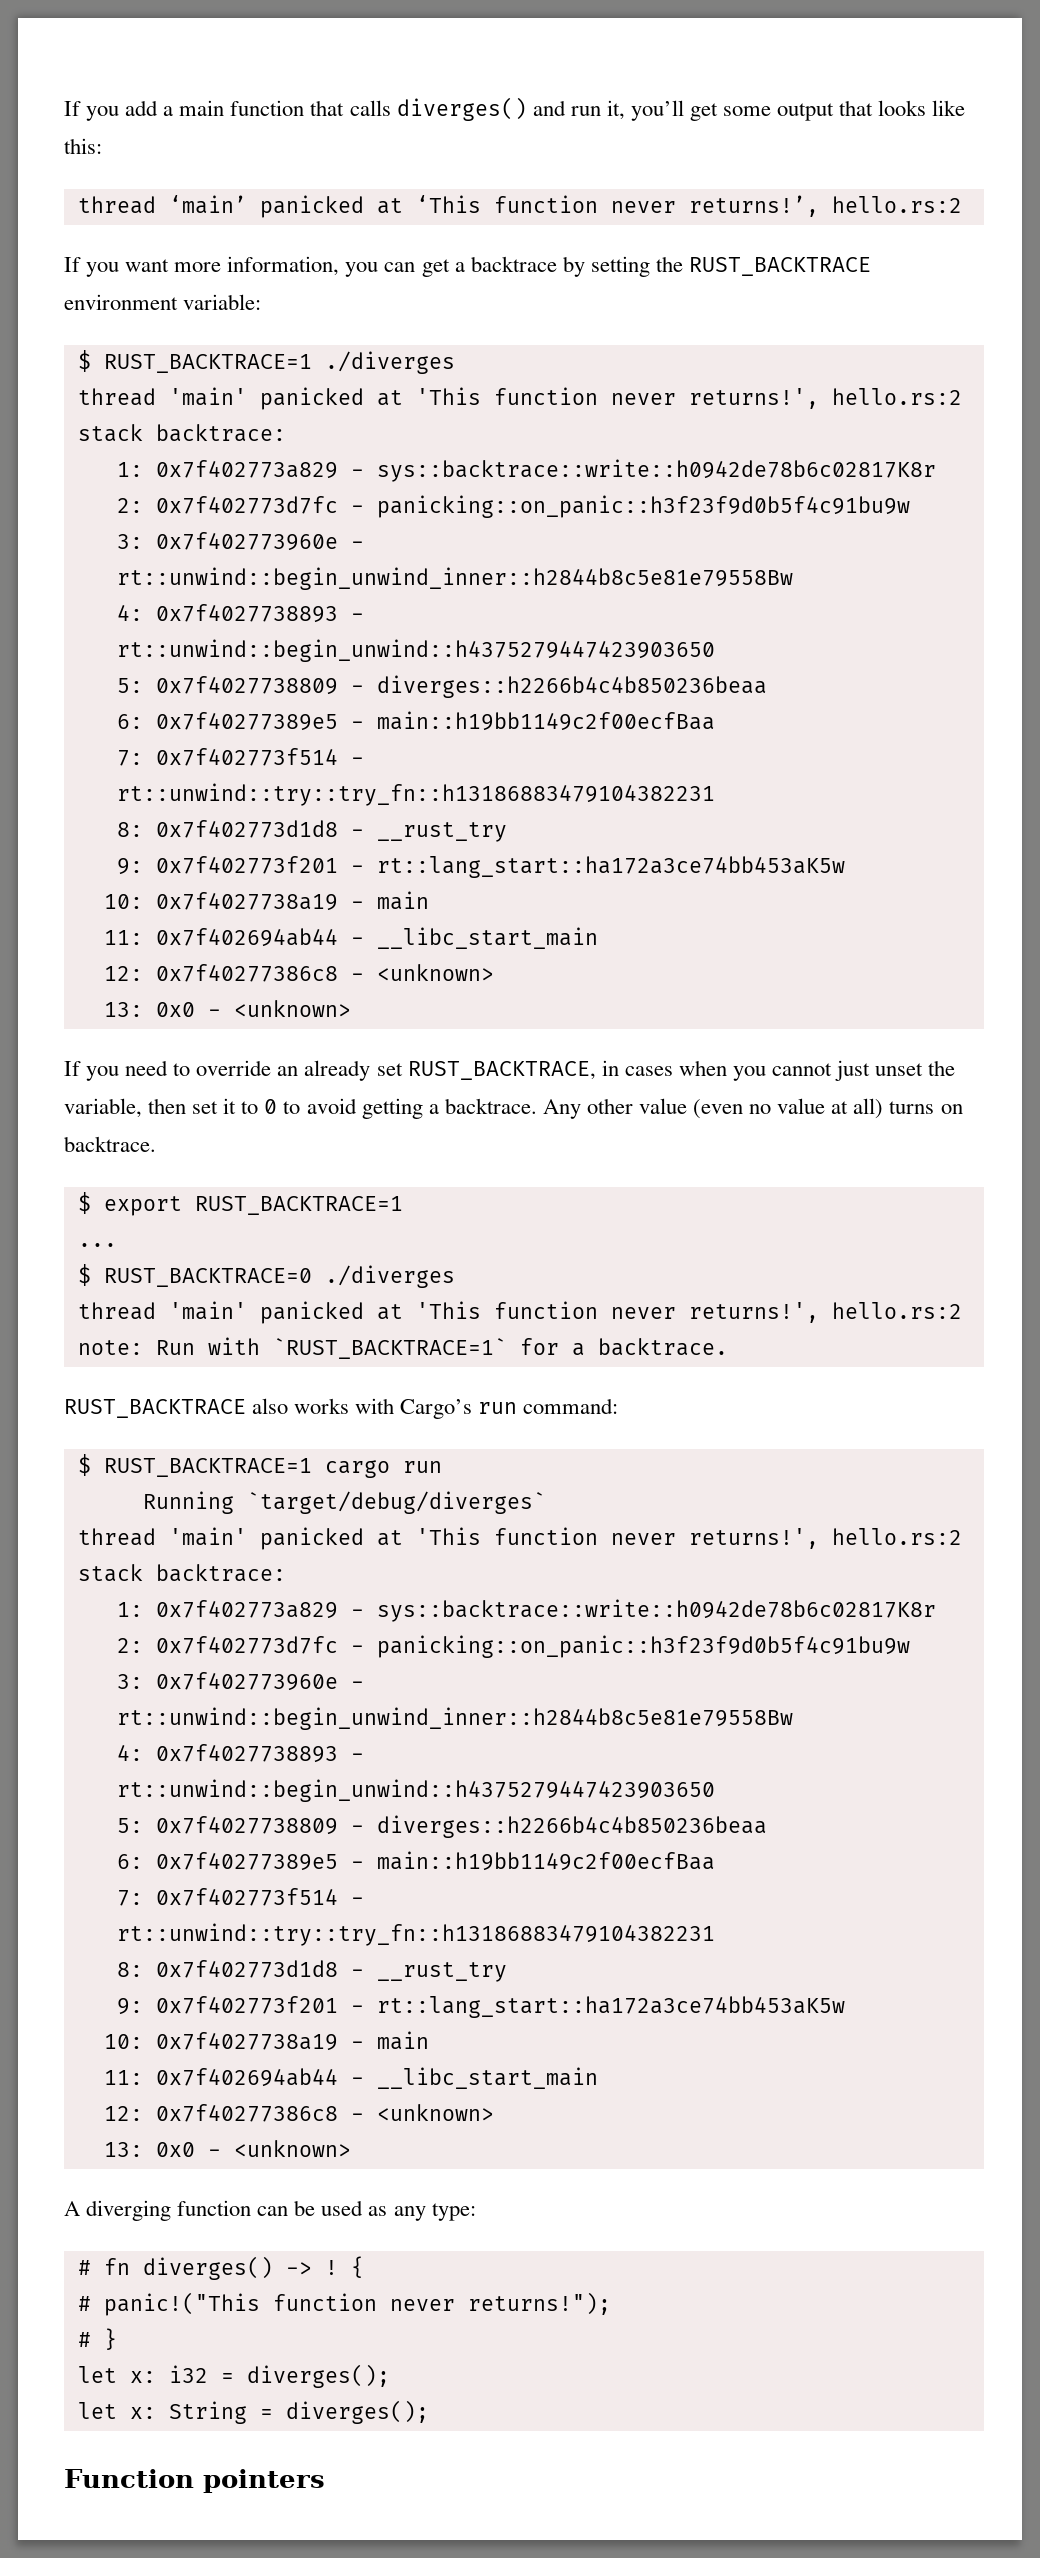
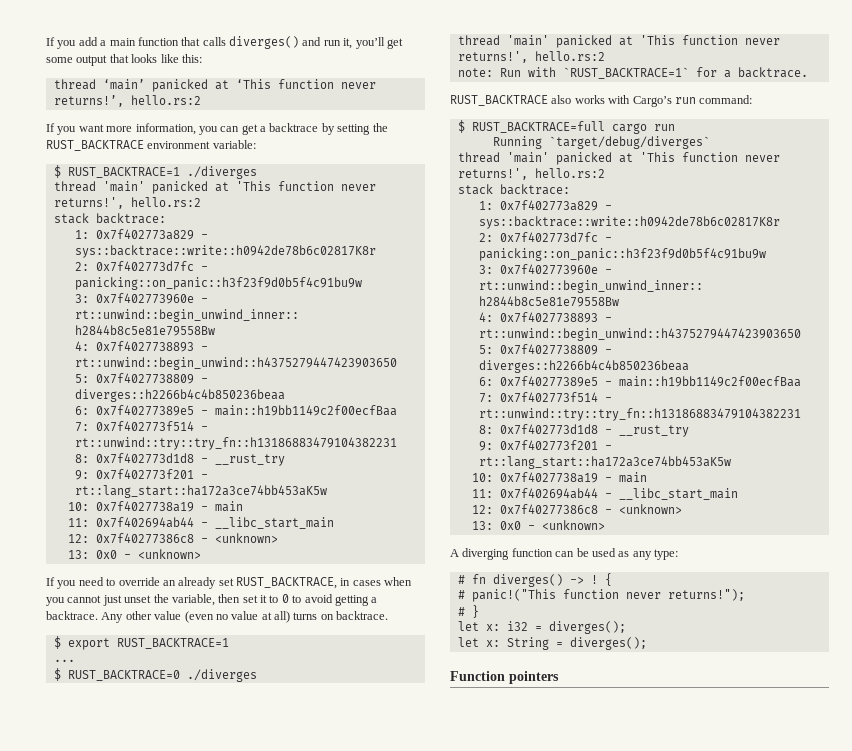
- $ RUST_BACKTRACE=1 cargo run
+ $ RUST_BACKTRACE=full cargo run

